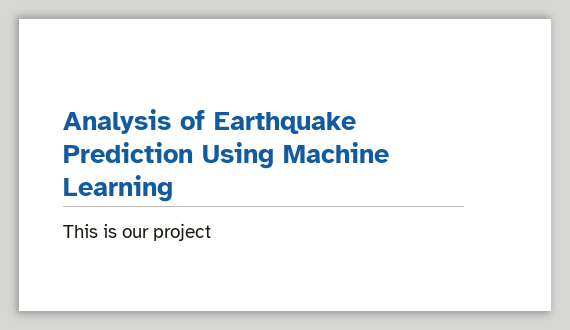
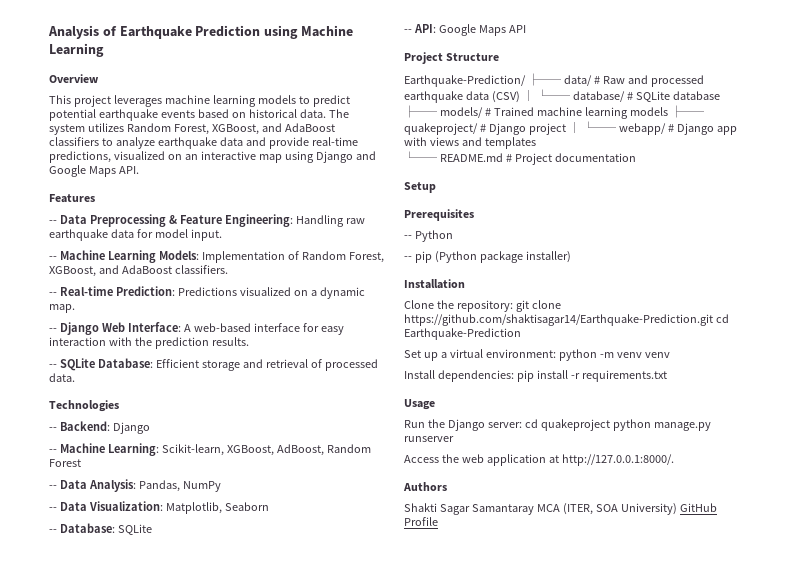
- Analysis of Earthquake Prediction Using Machine Learning
+ Analysis of Earthquake Prediction using Machine Learning
+ Overview
- This is our project
+ This project leverages machine learning models to predict potential earthquake events based on historical data. The system utilizes Random Forest, XGBoost, and AdaBoost classifiers to analyze earthquake data and provide real-time predictions, visualized on an interactive map using Django and Google Maps API.
+ Features
+ -- Data Preprocessing & Feature Engineering: Handling raw earthquake data for model input.
+ -- Machine Learning Models: Implementation of Random Forest, XGBoost, and AdaBoost classifiers.
+ -- Real-time Prediction: Predictions visualized on a dynamic map.
+ -- Django Web Interface: A web-based interface for easy interaction with the prediction results.
+ -- SQLite Database: Efficient storage and retrieval of processed data.
+ Technologies
+ -- Backend: Django
+ -- Machine Learning: Scikit-learn, XGBoost, AdBoost, Random Forest
+ -- Data Analysis: Pandas, NumPy
+ -- Data Visualization: Matplotlib, Seaborn
+ -- Database: SQLite
+ -- API: Google Maps API
+ Project Structure
+ Earthquake-Prediction/ ├── data/ # Raw and processed earthquake data (CSV) │ └── database/ # SQLite database ├── models/ # Trained machine learning models ├── quakeproject/ # Django project │ └── webapp/ # Django app with views and templates
+ └── README.md # Project documentation
+ Setup
+ Prerequisites
+ -- Python
+ -- pip (Python package installer)
+ Installation
+ Clone the repository: git clone https://github.com/shaktisagar14/Earthquake-Prediction.git cd Earthquake-Prediction
+ Set up a virtual environment: python -m venv venv
+ Install dependencies: pip install -r requirements.txt
+ Usage
+ Run the Django server: cd quakeproject python manage.py runserver
+ Access the web application at http://127.0.0.1:8000/.
+ Authors
+ Shakti Sagar Samantaray MCA (ITER, SOA University) GitHub Profile

